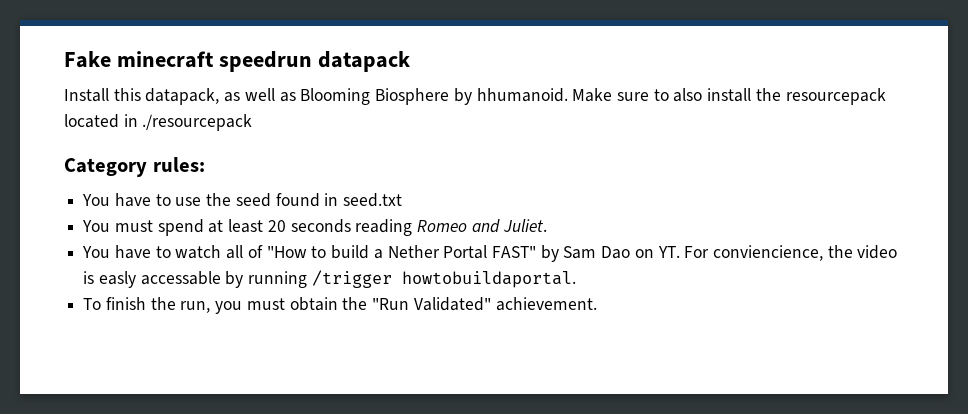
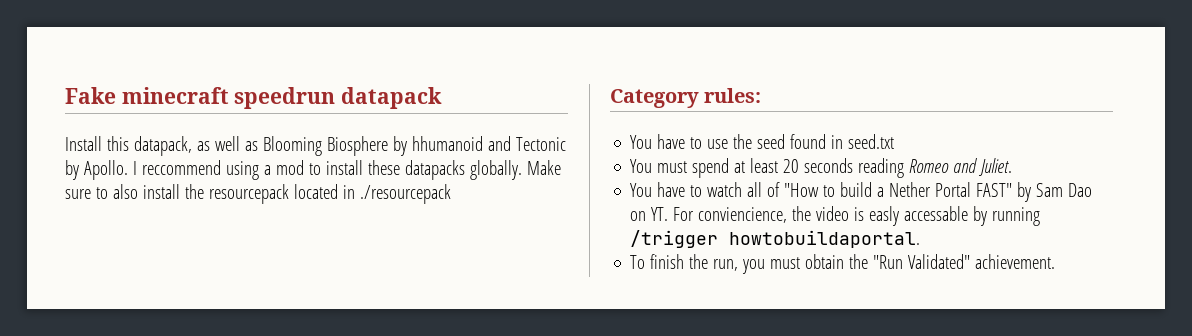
- Install this datapack, as well as Blooming Biosphere by hhumanoid.
+ Install this datapack, as well as Blooming Biosphere by hhumanoid and Tectonic by Apollo. I reccommend using a mod to install these datapacks globally.

